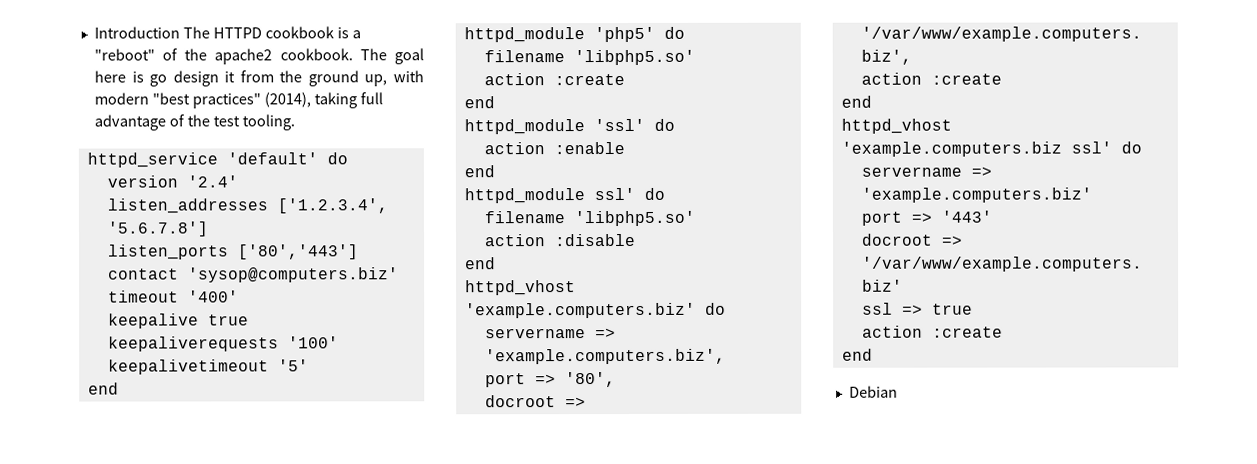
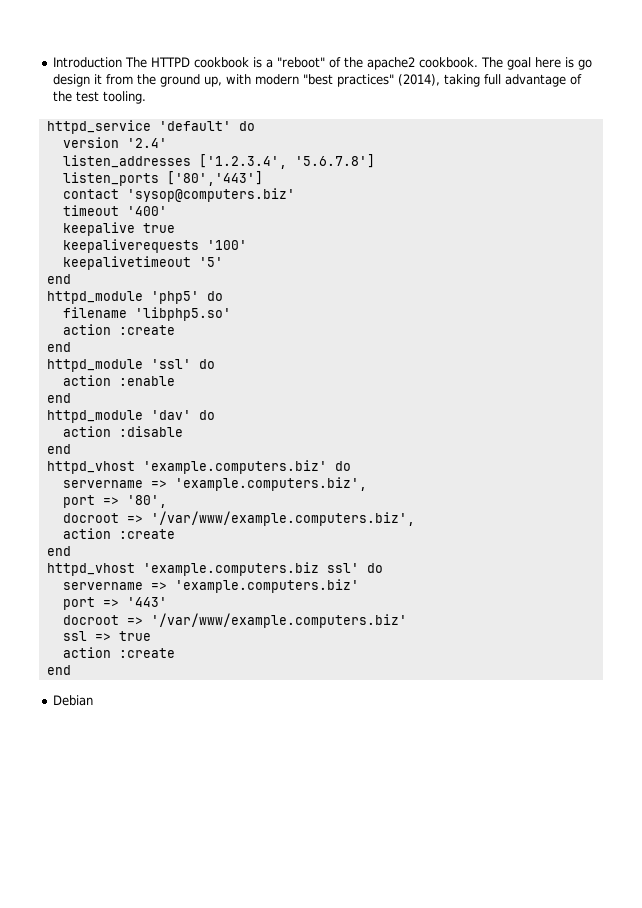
- httpd_module ssl' do
- filename 'libphp5.so'
+ httpd_module 'dav' do

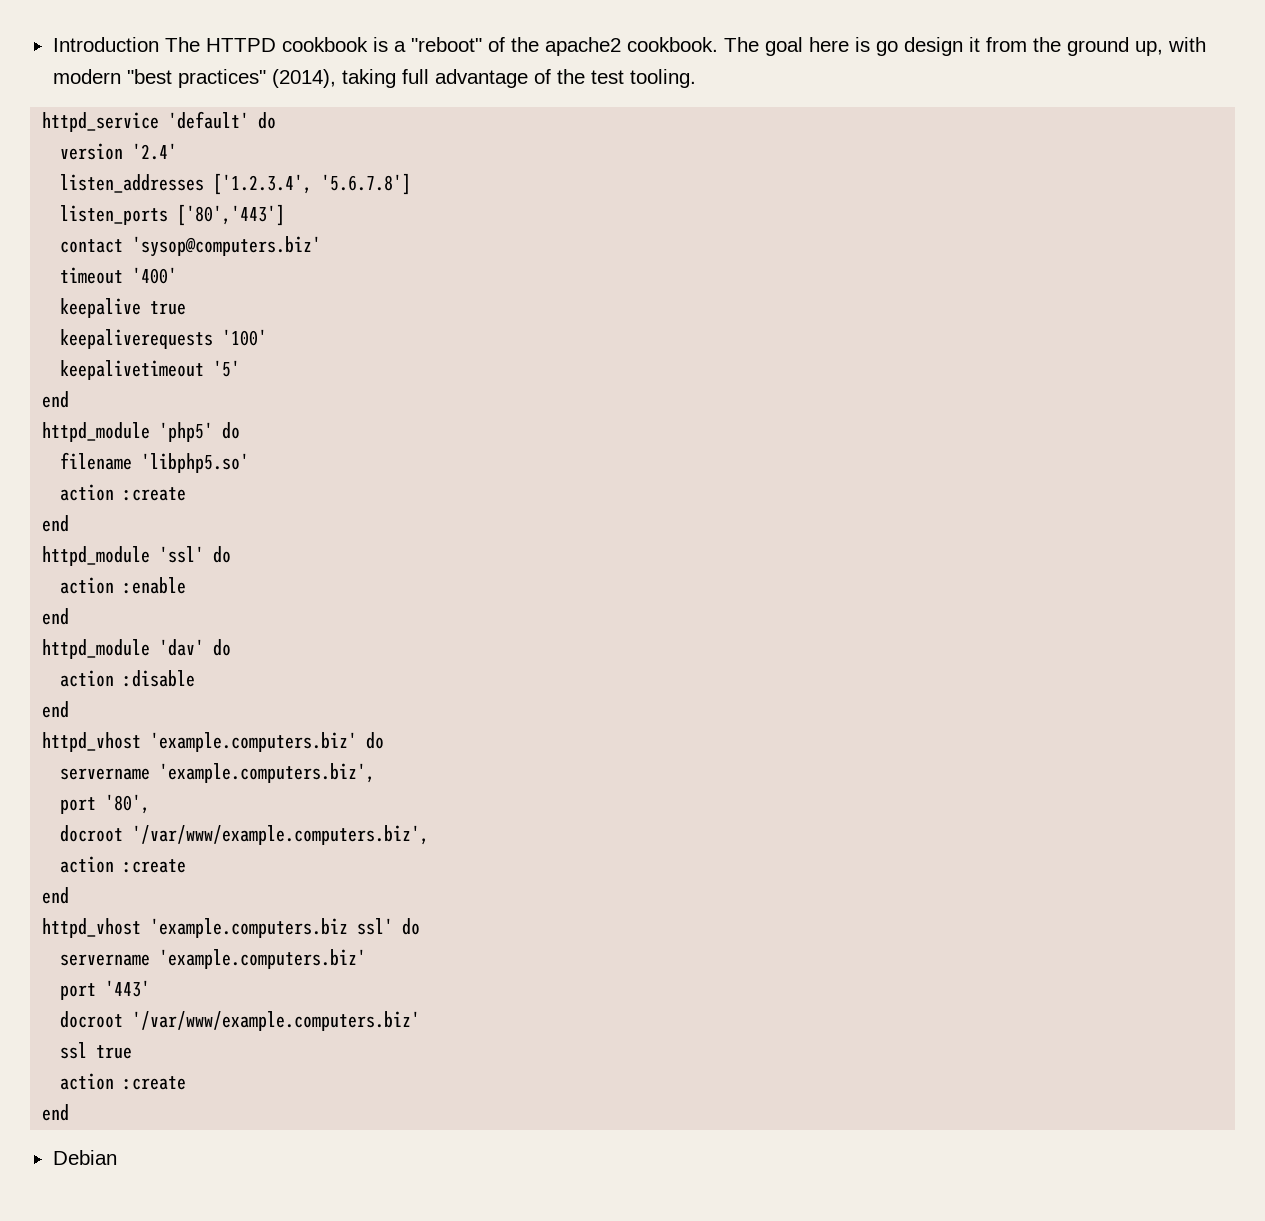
- servername => 'example.computers.biz',
+ servername 'example.computers.biz',
- port => '80',
+ port '80',
- docroot => '/var/www/example.computers.biz',
+ docroot '/var/www/example.computers.biz',
- servername => 'example.computers.biz'
+ servername 'example.computers.biz'
- port => '443'
+ port '443'
- docroot => '/var/www/example.computers.biz'
+ docroot '/var/www/example.computers.biz'
- ssl => true
+ ssl true

